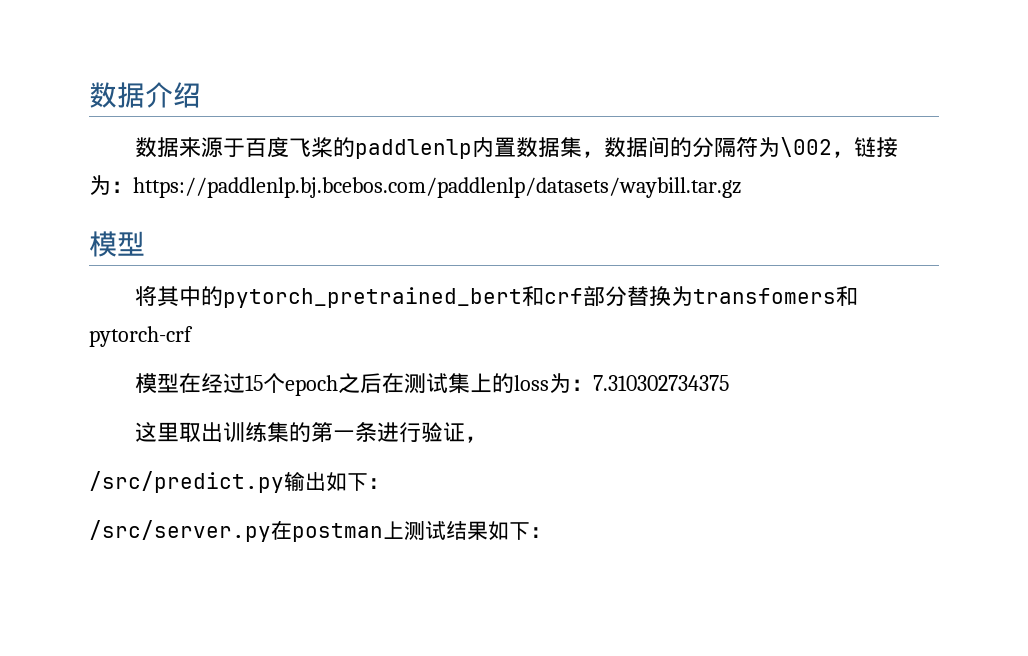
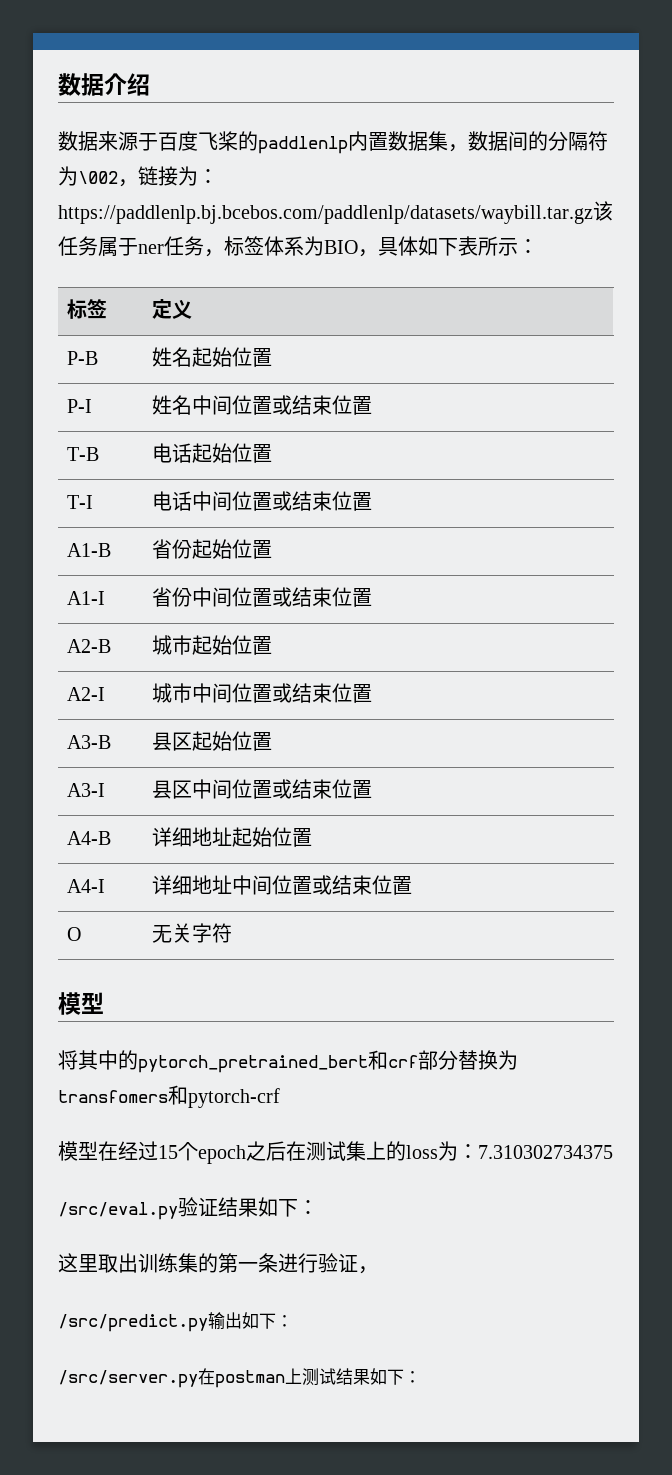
- 数据来源于百度飞桨的paddlenlp内置数据集，数据间的分隔符为\002，链接为：https://paddlenlp.bj.bcebos.com/paddlenlp/datasets/waybill.tar.gz
+ 数据来源于百度飞桨的paddlenlp内置数据集，数据间的分隔符为\002，链接为：https://paddlenlp.bj.bcebos.com/paddlenlp/datasets/waybill.tar.gz该任务属于ner任务，标签体系为BIO，具体如下表所示：
+ 标签 | 定义
+ P-B | 姓名起始位置
+ P-I | 姓名中间位置或结束位置
+ T-B | 电话起始位置
+ T-I | 电话中间位置或结束位置
+ A1-B | 省份起始位置
+ A1-I | 省份中间位置或结束位置
+ A2-B | 城市起始位置
+ A2-I | 城市中间位置或结束位置
+ A3-B | 县区起始位置
+ A3-I | 县区中间位置或结束位置
+ A4-B | 详细地址起始位置
+ A4-I | 详细地址中间位置或结束位置
+ O | 无关字符
+ /src/eval.py验证结果如下：

